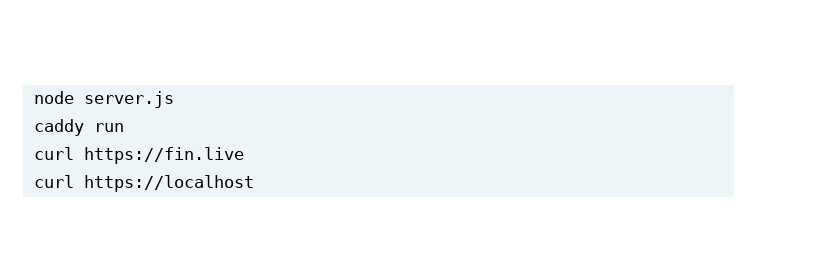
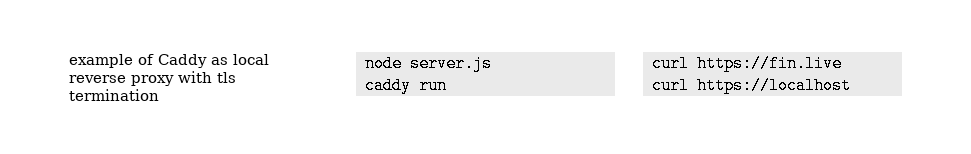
+ example of Caddy as local reverse proxy with tls termination

